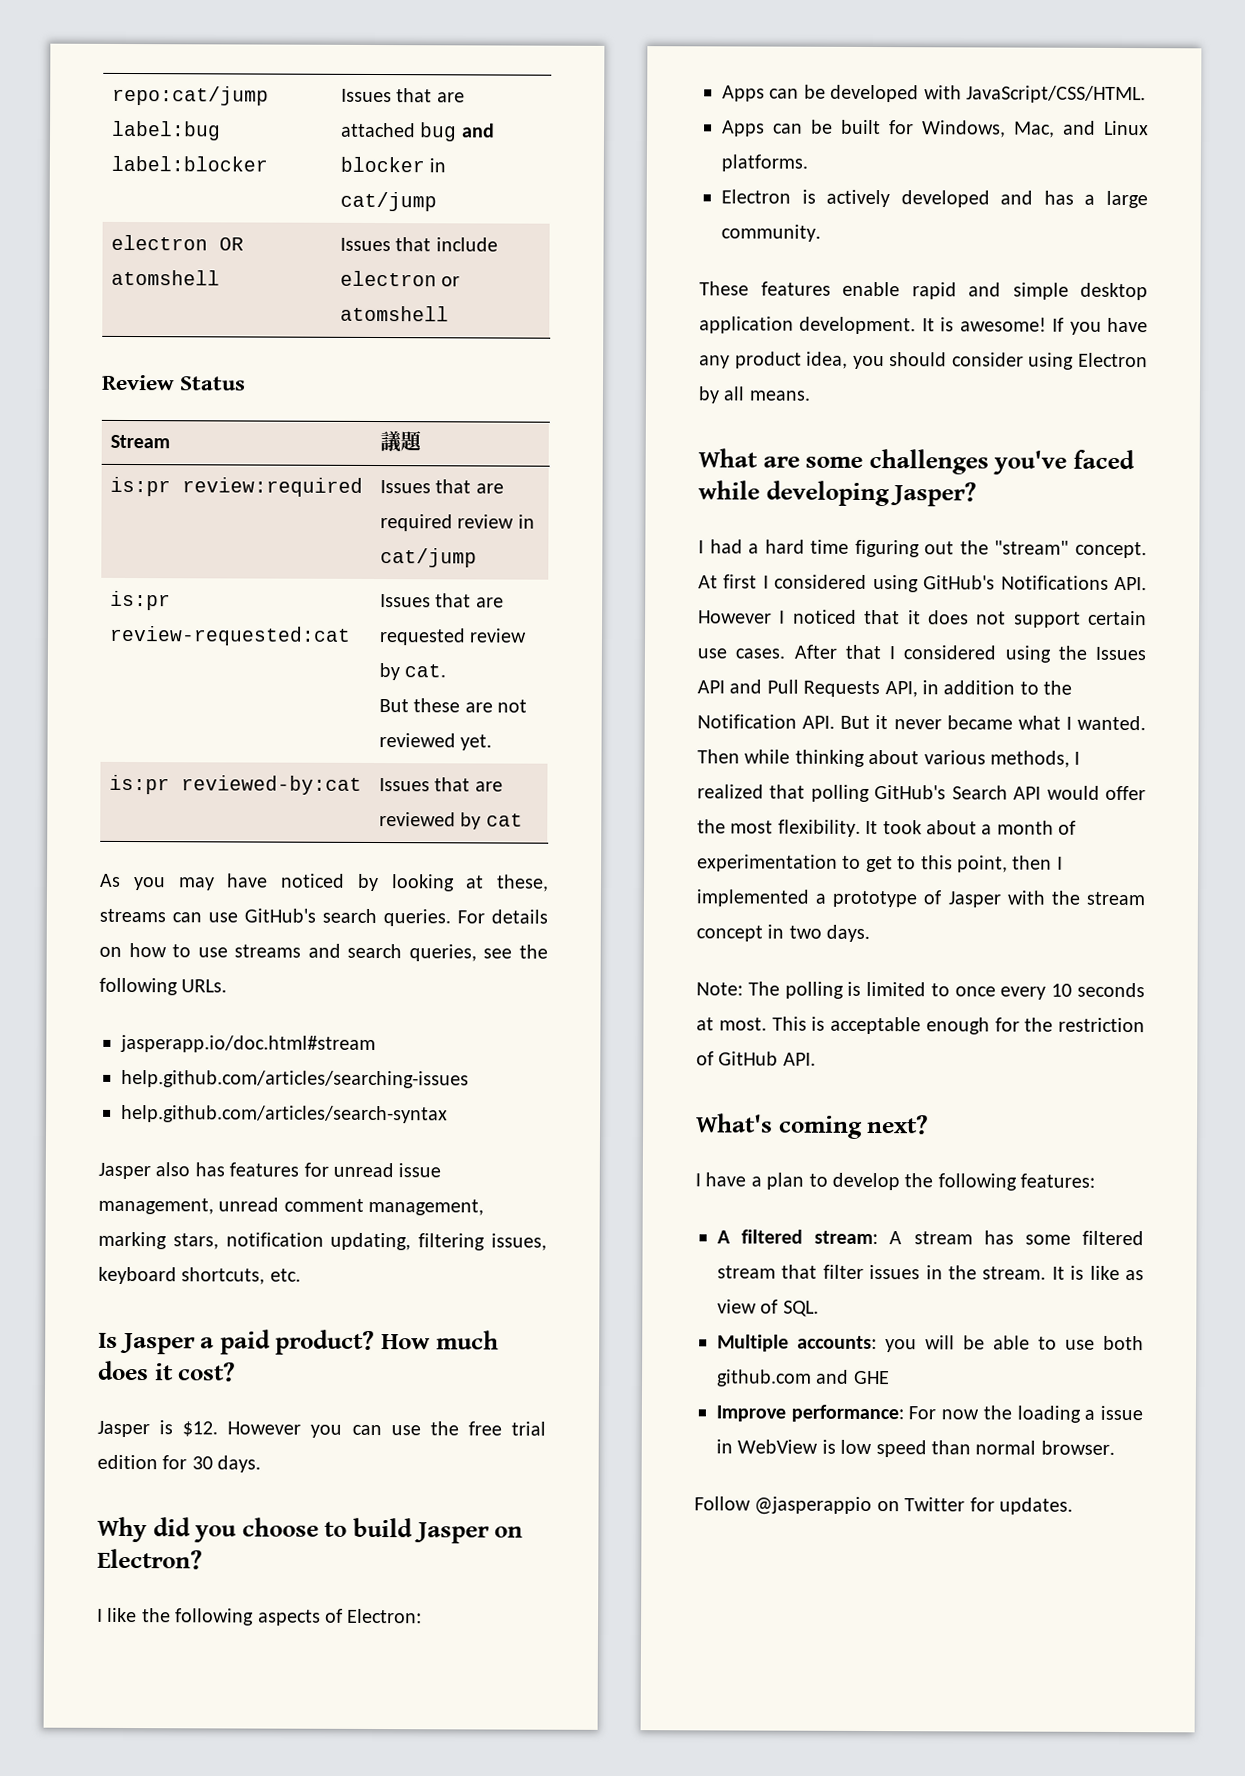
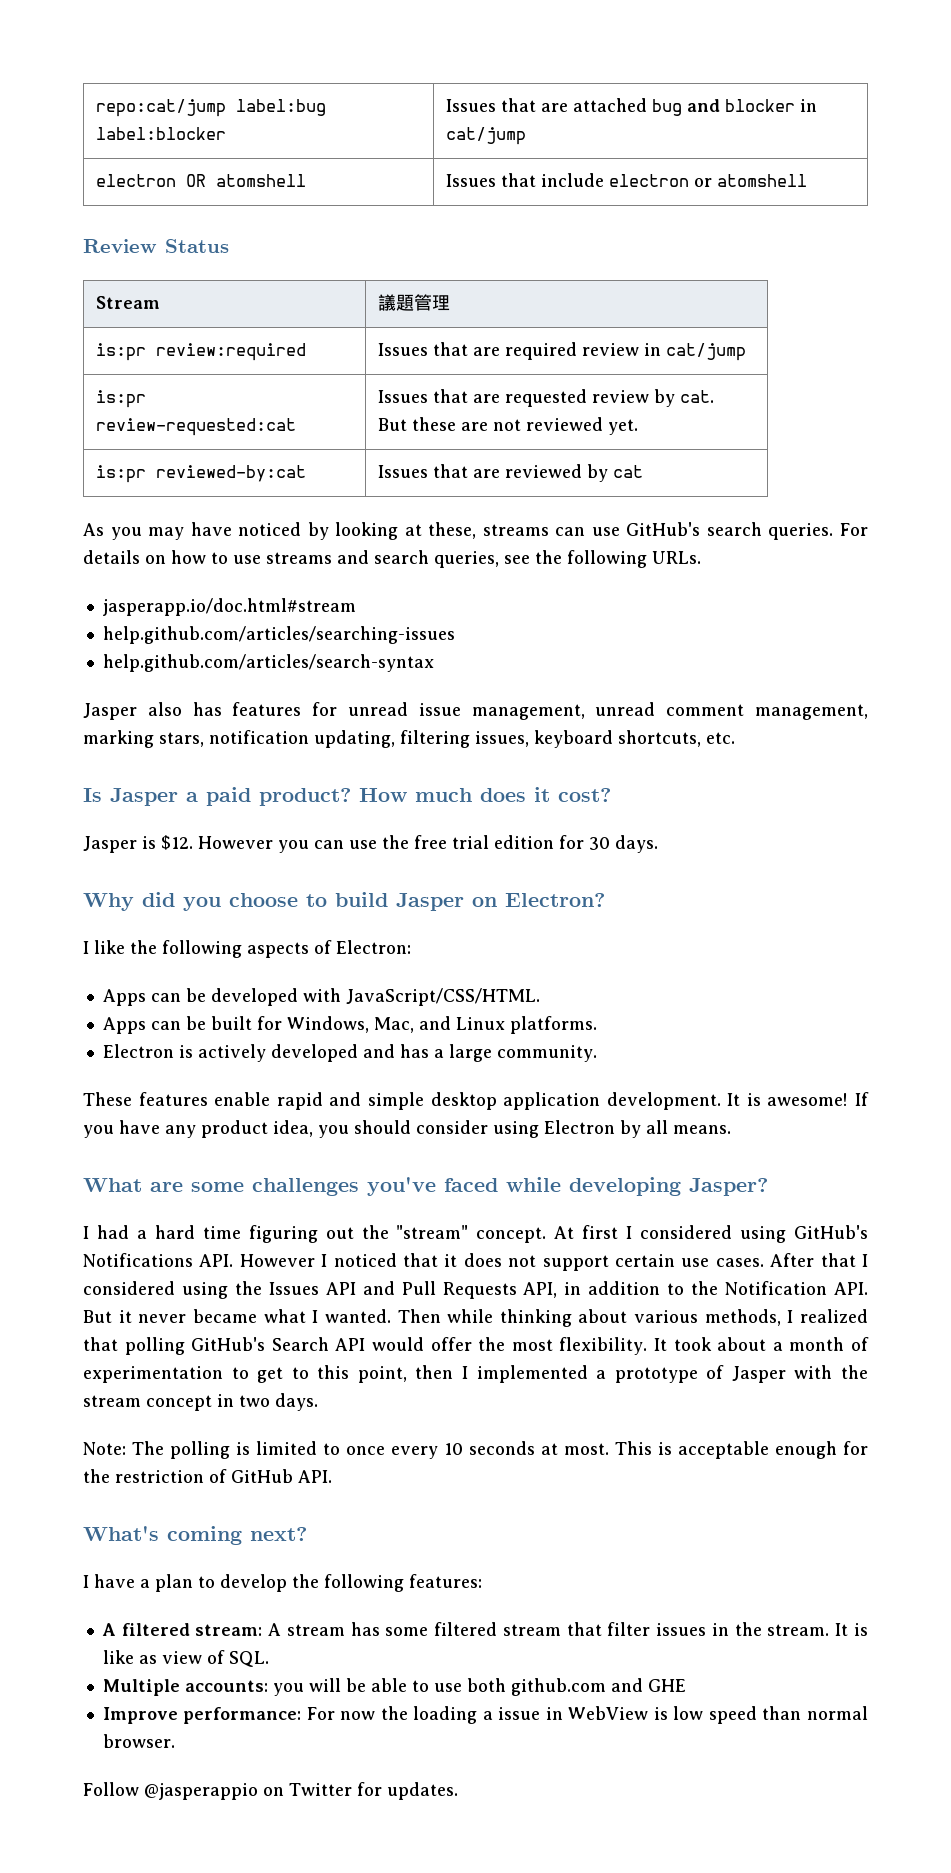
- Stream | 議題
+ Stream | 議題管理

